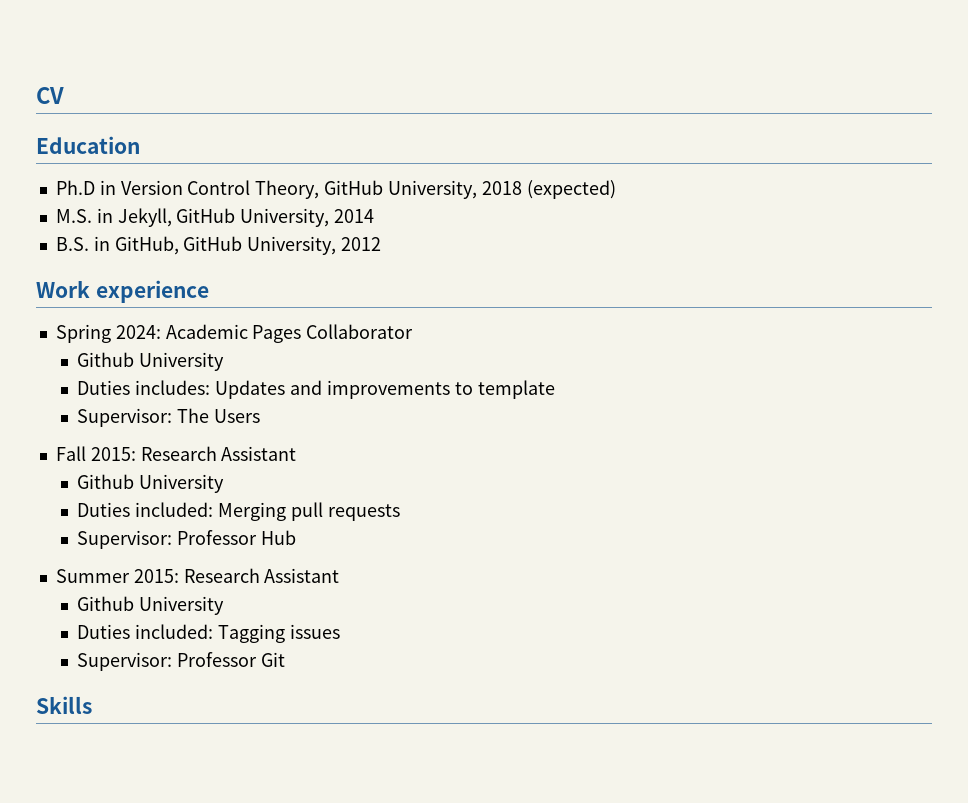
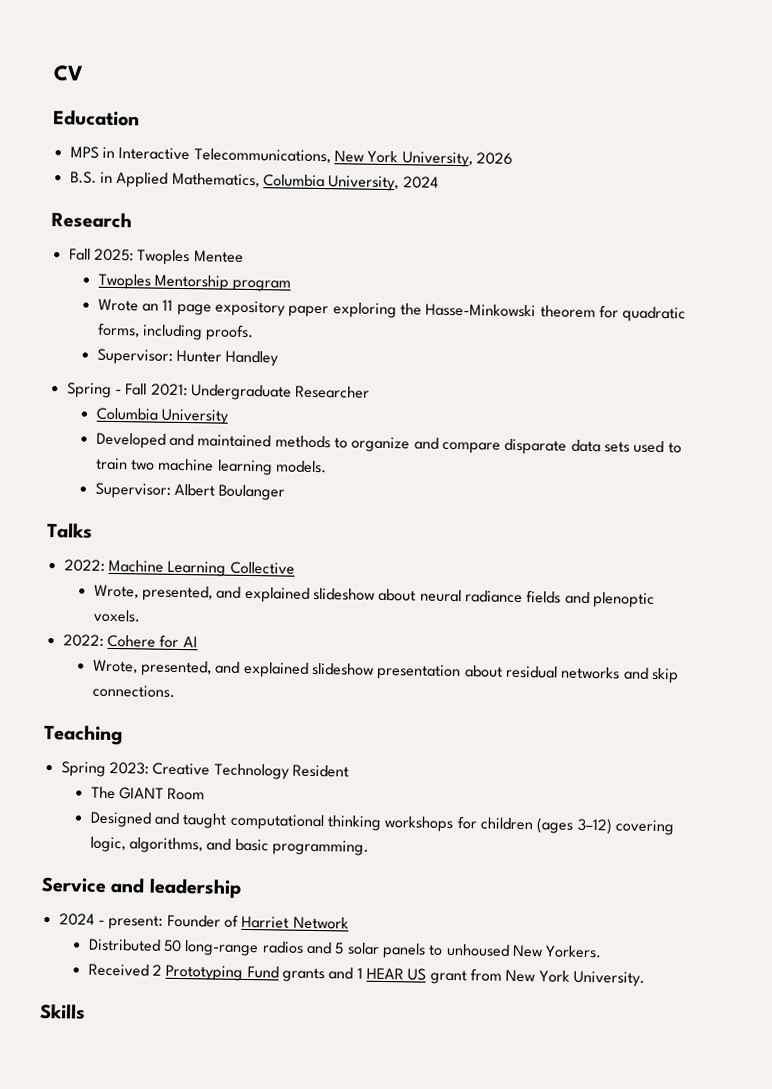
- Ph.D in Version Control Theory, GitHub University, 2018 (expected)
- M.S. in Jekyll, GitHub University, 2014
- B.S. in GitHub, GitHub University, 2012
- Work experience
- Spring 2024: Academic Pages Collaborator
- Github University
- Duties includes: Updates and improvements to template
- Supervisor: The Users
- Fall 2015: Research Assistant
- Github University
- Duties included: Merging pull requests
- Supervisor: Professor Hub
- Summer 2015: Research Assistant
- Github University
- Duties included: Tagging issues
- Supervisor: Professor Git
+ MPS in Interactive Telecommunications, New York University, 2026
+ B.S. in Applied Mathematics, Columbia University, 2024
+ Research
+ Fall 2025: Twoples Mentee
+ Twoples Mentorship program
+ Wrote an 11 page expository paper exploring the Hasse-Minkowski theorem for quadratic forms, including proofs.
+ Supervisor: Hunter Handley
+ Spring - Fall 2021: Undergraduate Researcher
+ Columbia University
+ Developed and maintained methods to organize and compare disparate data sets used to train two machine learning models.
+ Supervisor: Albert Boulanger
+ Talks
+ 2022: Machine Learning Collective
+ Wrote, presented, and explained slideshow about neural radiance fields and plenoptic voxels.
+ 2022: Cohere for AI
+ Wrote, presented, and explained slideshow presentation about residual networks and skip connections.
+ Teaching
+ Spring 2023: Creative Technology Resident
+ The GIANT Room
+ Designed and taught computational thinking workshops for children (ages 3–12) covering logic, algorithms, and basic programming.
+ Service and leadership
+ 2024 - present: Founder of Harriet Network
+ Distributed 50 long-range radios and 5 solar panels to unhoused New Yorkers.
+ Received 2 Prototyping Fund grants and 1 HEAR US grant from New York University.

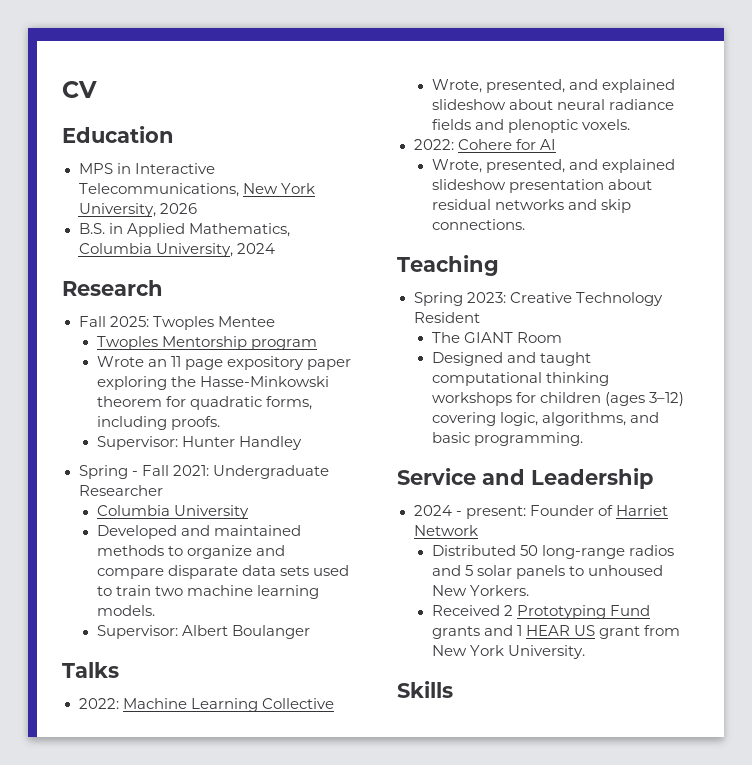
- Service and leadership
+ Service and Leadership

